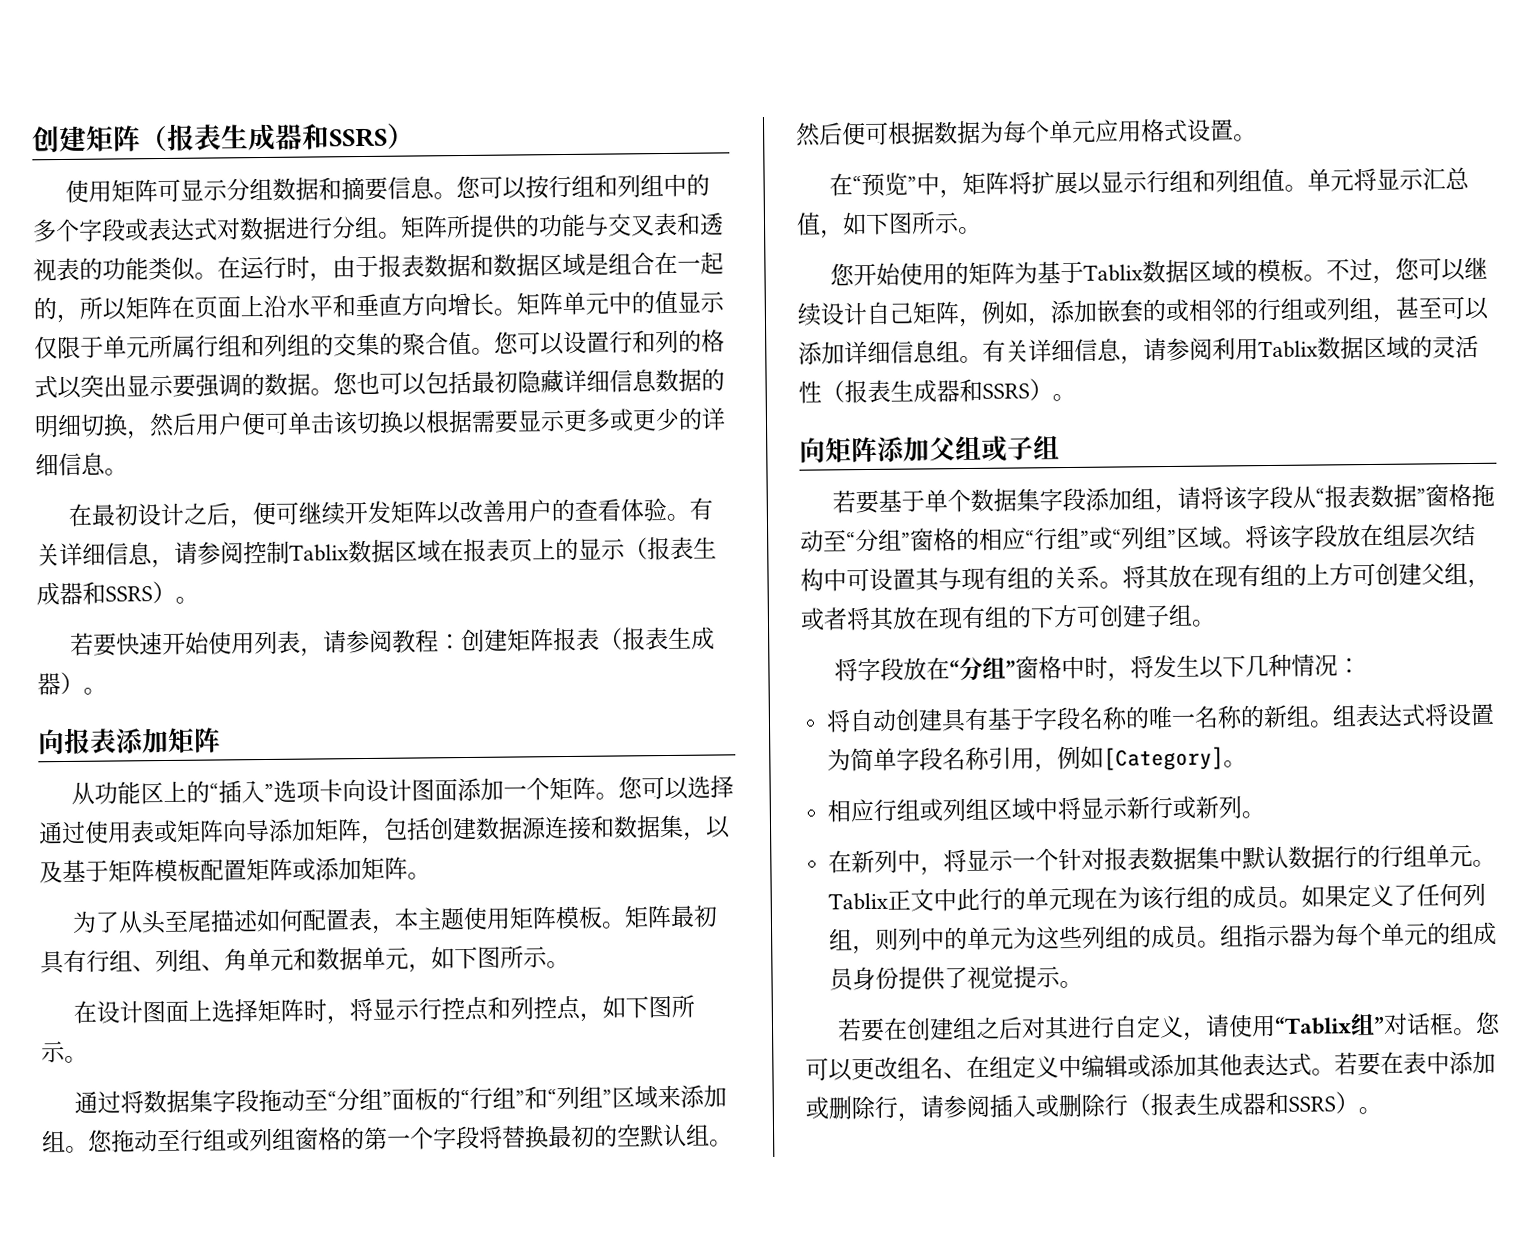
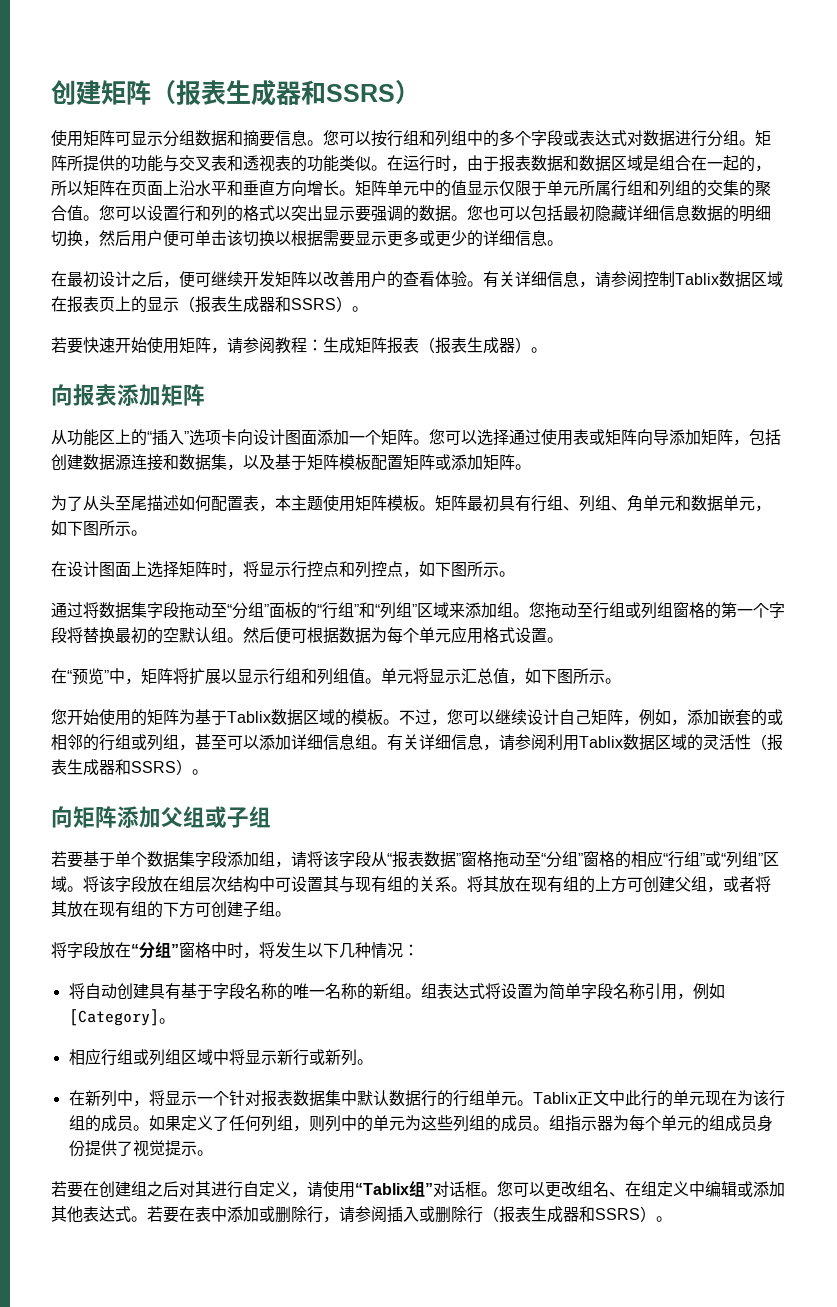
- 若要快速开始使用列表，请参阅教程：创建矩阵报表（报表生成器）。
+ 若要快速开始使用矩阵，请参阅教程：生成矩阵报表（报表生成器）。

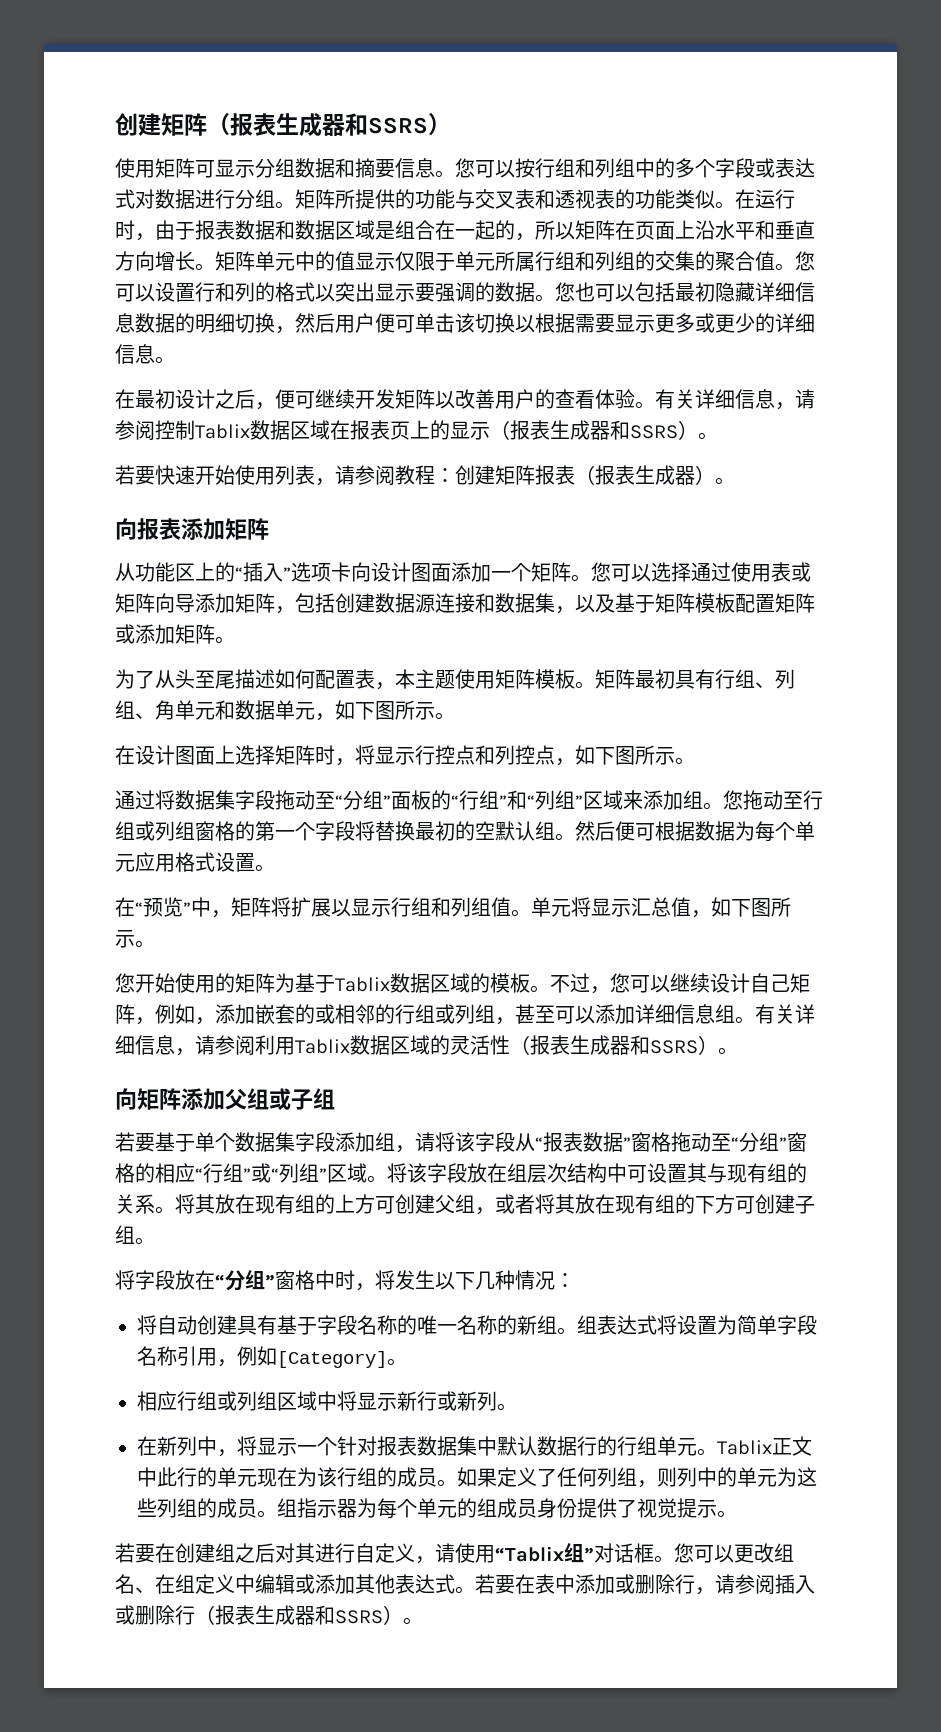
- 若要快速开始使用矩阵，请参阅教程：生成矩阵报表（报表生成器）。
+ 若要快速开始使用列表，请参阅教程：创建矩阵报表（报表生成器）。

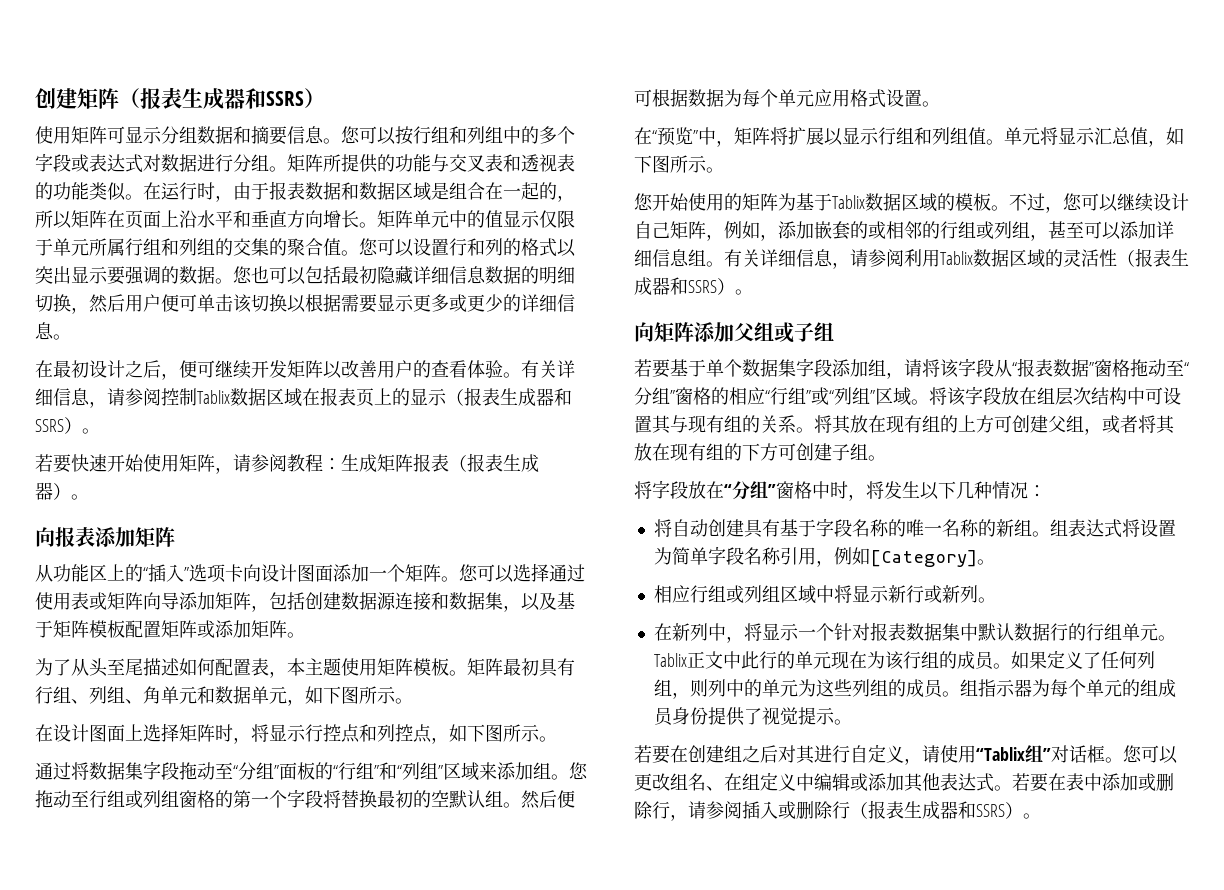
- 若要快速开始使用列表，请参阅教程：创建矩阵报表（报表生成器）。
+ 若要快速开始使用矩阵，请参阅教程：生成矩阵报表（报表生成器）。

